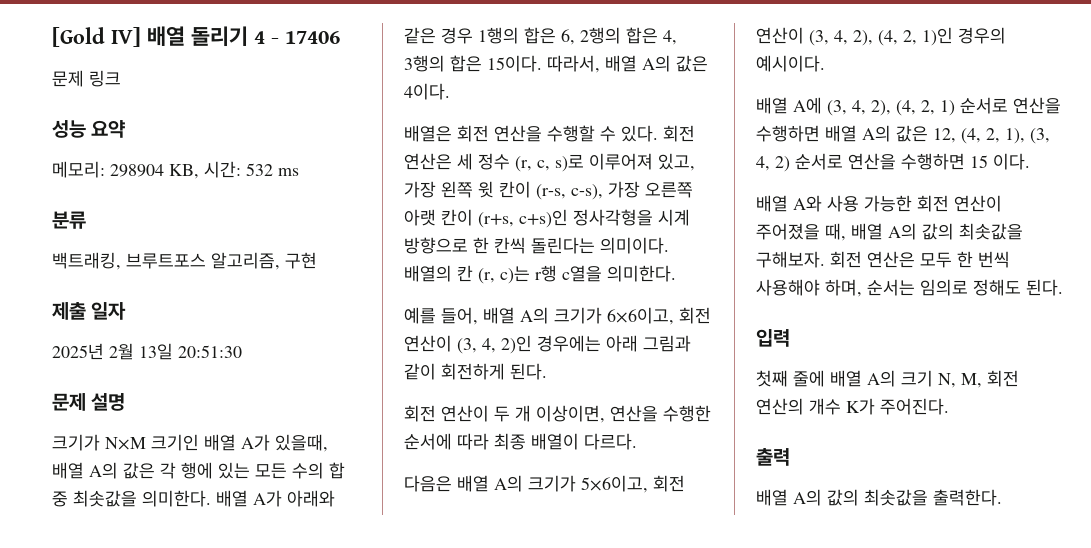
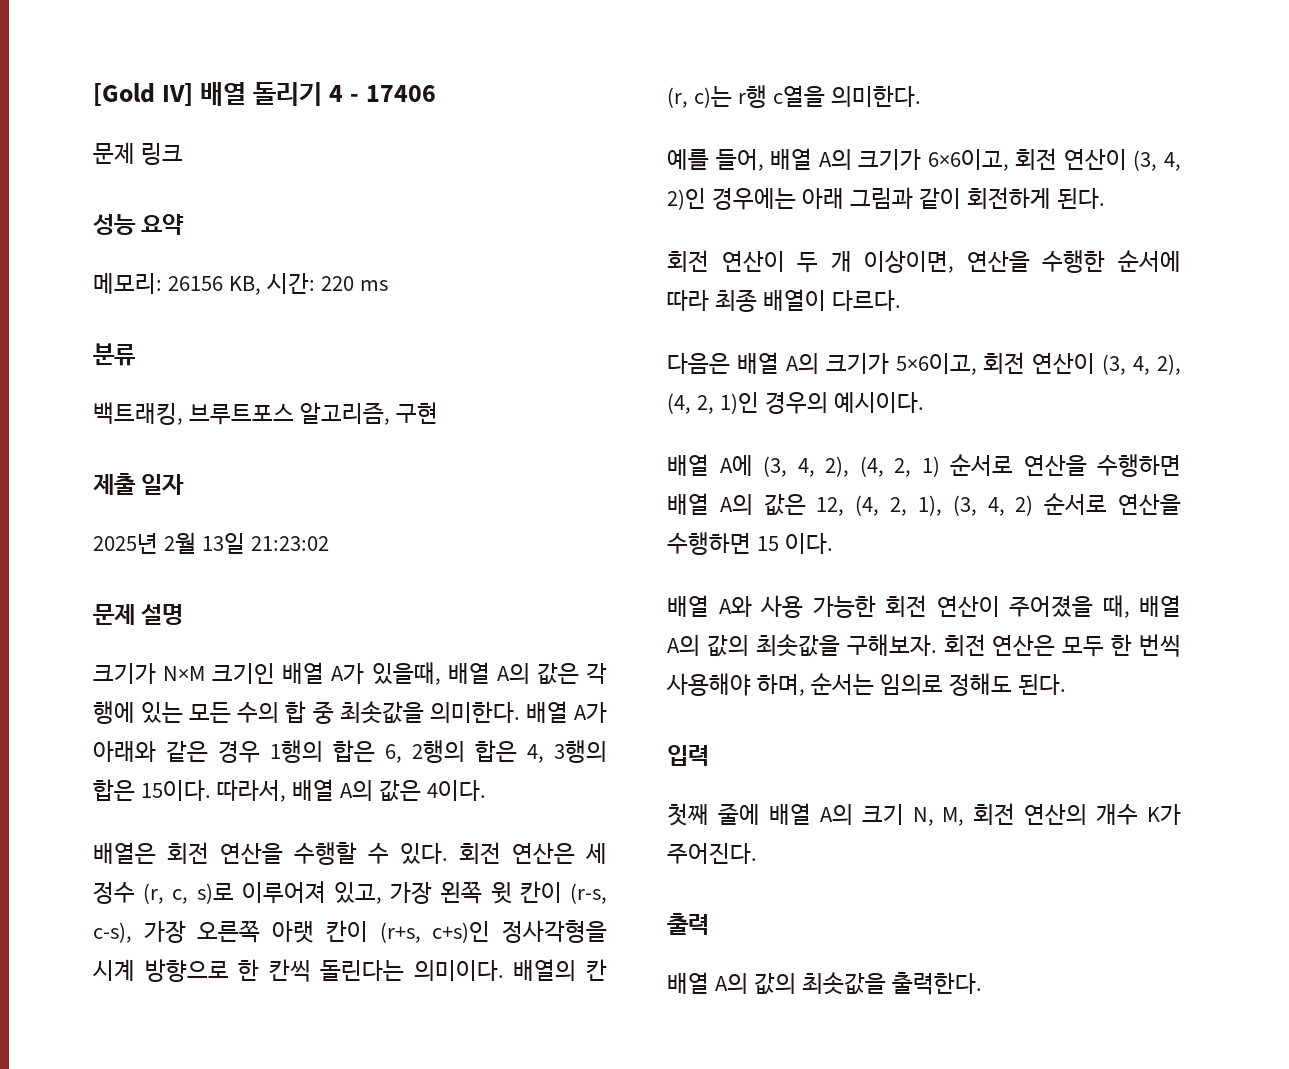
- 메모리: 298904 KB, 시간: 532 ms
+ 메모리: 26156 KB, 시간: 220 ms
- 2025년 2월 13일 20:51:30
+ 2025년 2월 13일 21:23:02

